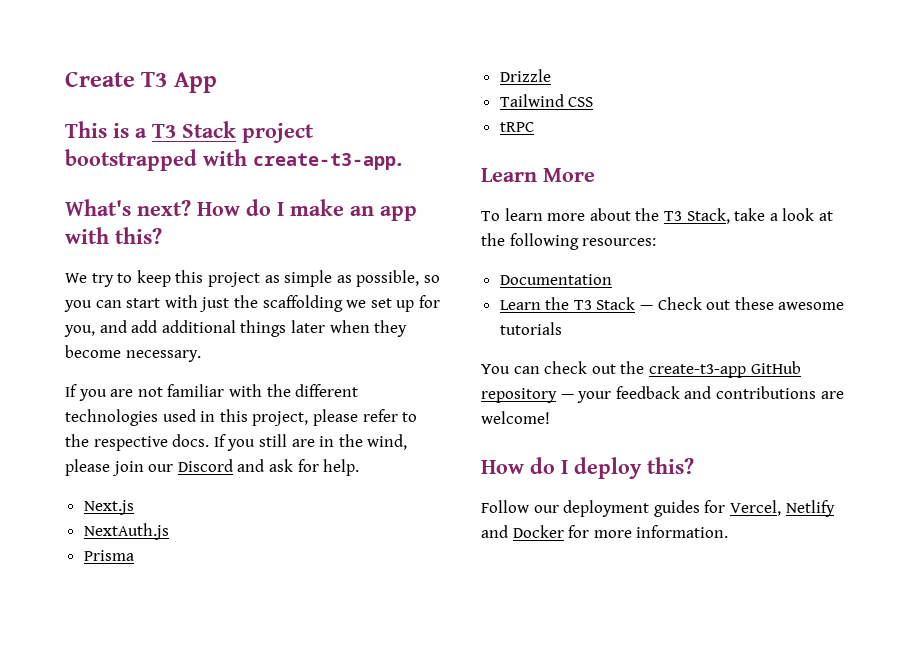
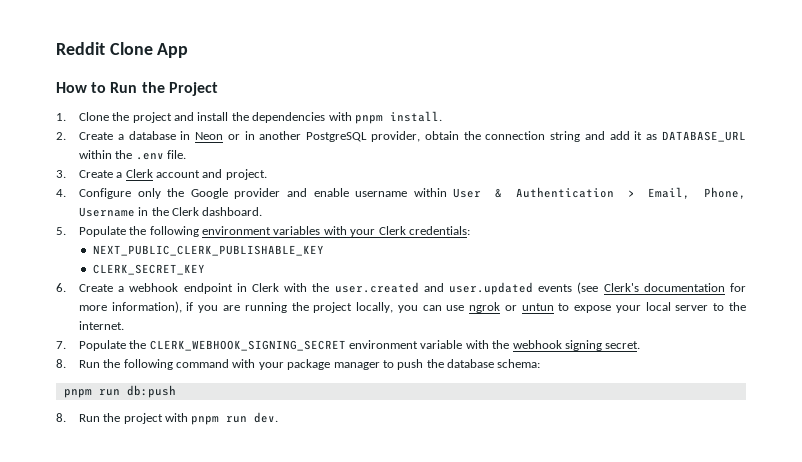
- Create T3 App
+ Reddit Clone App
- This is a T3 Stack project bootstrapped with create-t3-app.
- What's next? How do I make an app with this?
- We try to keep this project as simple as possible, so you can start with just the scaffolding we set up for you, and add additional things later when they become necessary.
- If you are not familiar with the different technologies used in this project, please refer to the respective docs. If you still are in the wind, please join our Discord and ask for help.
- Next.js
- NextAuth.js
- Prisma
- Drizzle
- Tailwind CSS
- tRPC
- Learn More
- To learn more about the T3 Stack, take a look at the following resources:
- Documentation
- Learn the T3 Stack — Check out these awesome tutorials
- You can check out the create-t3-app GitHub repository — your feedback and contributions are welcome!
- How do I deploy this?
- Follow our deployment guides for Vercel, Netlify and Docker for more information.
+ How to Run the Project
+ 1. Clone the project and install the dependencies with pnpm install.
+ 2. Create a database in Neon or in another PostgreSQL provider, obtain the connection string and add it as DATABASE_URL within the .env file.
+ 3. Create a Clerk account and project.
+ 4. Configure only the Google provider and enable username within User & Authentication > Email, Phone, Username in the Clerk dashboard.
+ 5. Populate the following environment variables with your Clerk credentials:
+ NEXT_PUBLIC_CLERK_PUBLISHABLE_KEY
+ CLERK_SECRET_KEY
+ 6. Create a webhook endpoint in Clerk with the user.created and user.updated events (see Clerk's documentation for more information), if you are running the project locally, you can use ngrok or untun to expose your local server to the internet.
+ 7. Populate the CLERK_WEBHOOK_SIGNING_SECRET environment variable with the webhook signing secret.
+ 8. Run the following command with your package manager to push the database schema:
+ pnpm run db:push
+ 8. Run the project with pnpm run dev.

